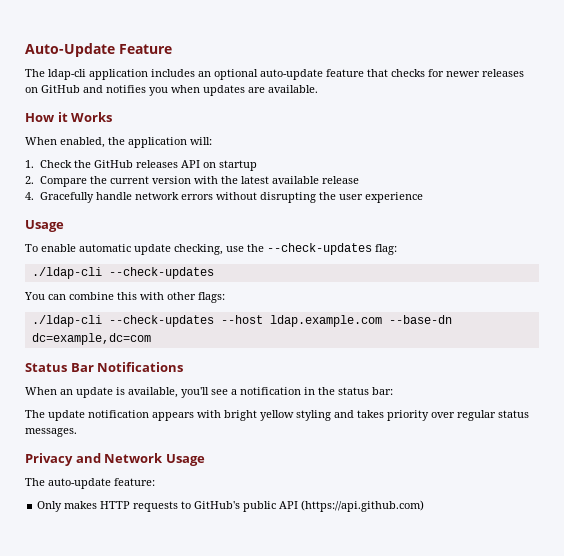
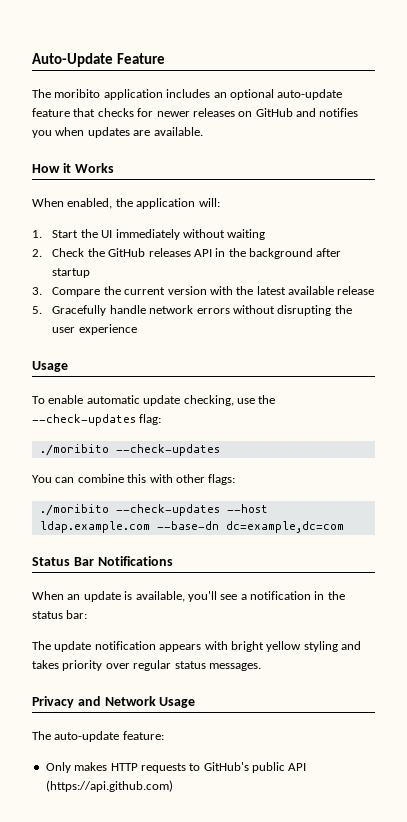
- The ldap-cli application includes an optional auto-update feature that checks for newer releases on GitHub and notifies you when updates are available.
+ The moribito application includes an optional auto-update feature that checks for newer releases on GitHub and notifies you when updates are available.
- 1. Check the GitHub releases API on startup
+ 1. Start the UI immediately without waiting
+ 2. Check the GitHub releases API in the background after startup
- 2. Compare the current version with the latest available release
+ 3. Compare the current version with the latest available release
- 4. Gracefully handle network errors without disrupting the user experience
+ 5. Gracefully handle network errors without disrupting the user experience
  To enable automatic update checking, use the --check-updates flag:
- ./ldap-cli --check-updates
+ ./moribito --check-updates
- ./ldap-cli --check-updates --host ldap.example.com --base-dn dc=example,dc=com
+ ./moribito --check-updates --host ldap.example.com --base-dn dc=example,dc=com

